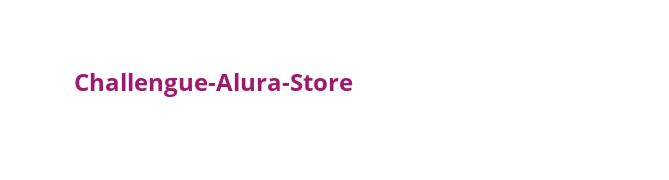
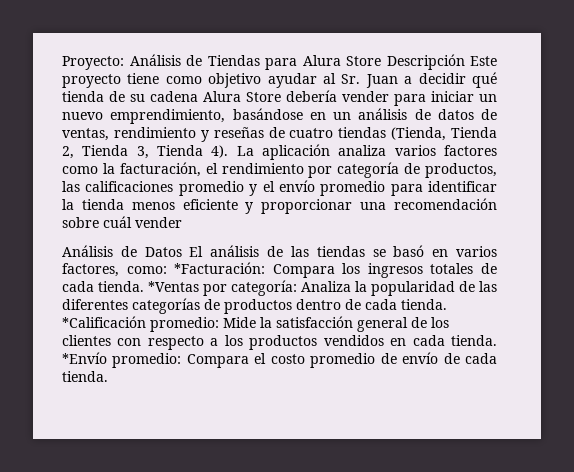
- Challengue-Alura-Store
+ Proyecto: Análisis de Tiendas para Alura Store Descripción Este proyecto tiene como objetivo ayudar al Sr. Juan a decidir qué tienda de su cadena Alura Store debería vender para iniciar un nuevo emprendimiento, basándose en un análisis de datos de ventas, rendimiento y reseñas de cuatro tiendas (Tienda, Tienda 2, Tienda 3, Tienda 4). La aplicación analiza varios factores como la facturación, el rendimiento por categoría de productos, las calificaciones promedio y el envío promedio para identificar la tienda menos eficiente y proporcionar una recomendación sobre cuál vender
+ Análisis de Datos El análisis de las tiendas se basó en varios factores, como: *Facturación: Compara los ingresos totales de cada tienda. *Ventas por categoría: Analiza la popularidad de las diferentes categorías de productos dentro de cada tienda. *Calificación promedio: Mide la satisfacción general de los clientes con respecto a los productos vendidos en cada tienda. *Envío promedio: Compara el costo promedio de envío de cada tienda.

